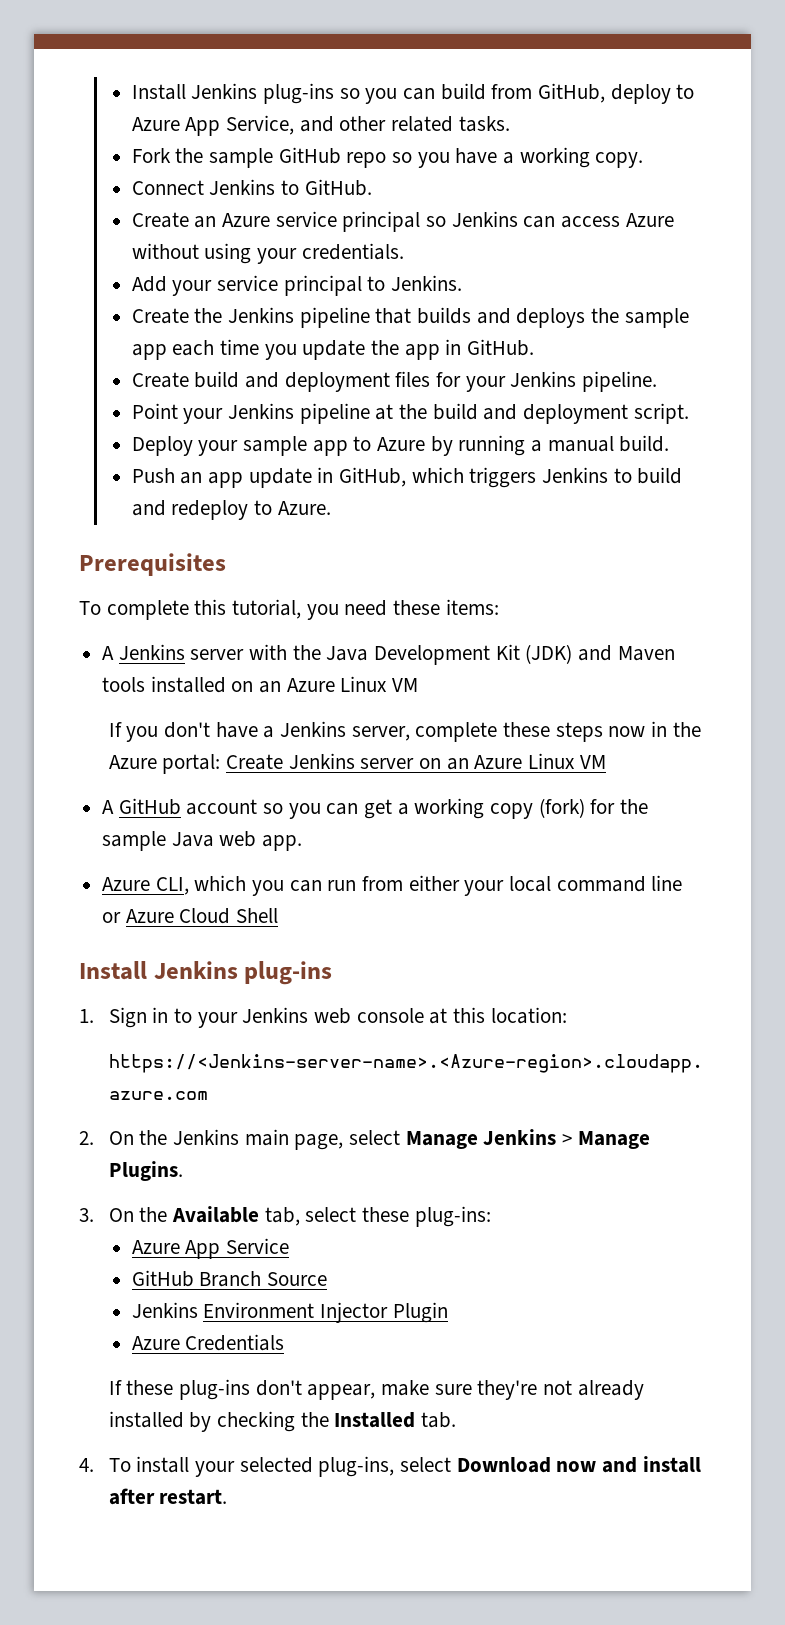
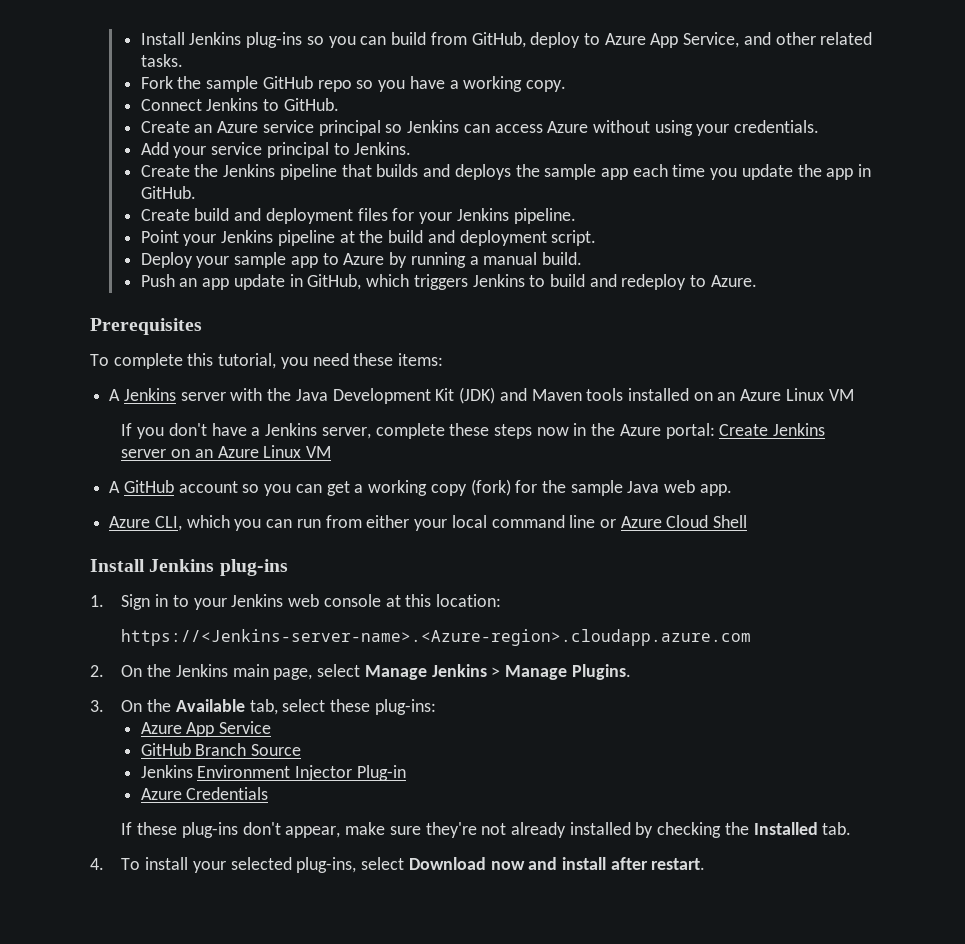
- Jenkins Environment Injector Plugin
+ Jenkins Environment Injector Plug-in

